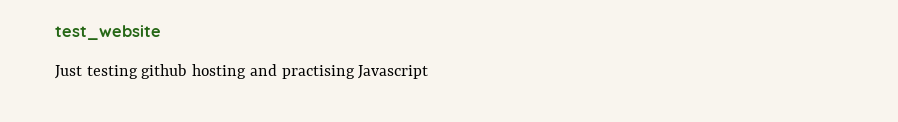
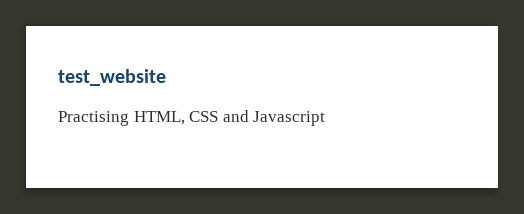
- Just testing github hosting and practising Javascript
+ Practising HTML, CSS and Javascript

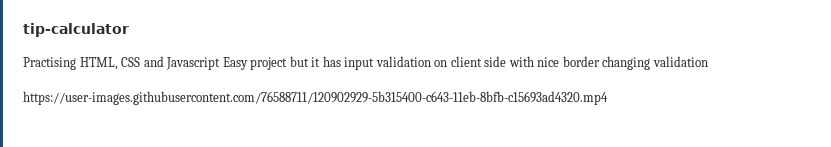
- test_website
+ tip-calculator
- Practising HTML, CSS and Javascript
+ Practising HTML, CSS and Javascript Easy project but it has input validation on client side with nice border changing validation
+ https://user-images.githubusercontent.com/76588711/120902929-5b315400-c643-11eb-8bfb-c15693ad4320.mp4

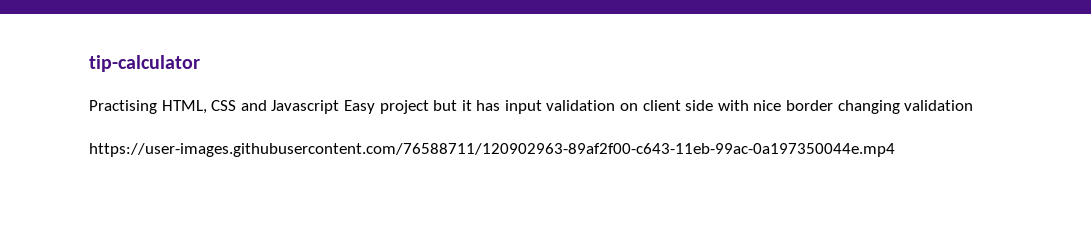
- https://user-images.githubusercontent.com/76588711/120902929-5b315400-c643-11eb-8bfb-c15693ad4320.mp4
+ https://user-images.githubusercontent.com/76588711/120902963-89af2f00-c643-11eb-99ac-0a197350044e.mp4

